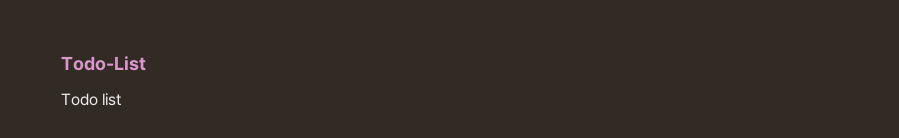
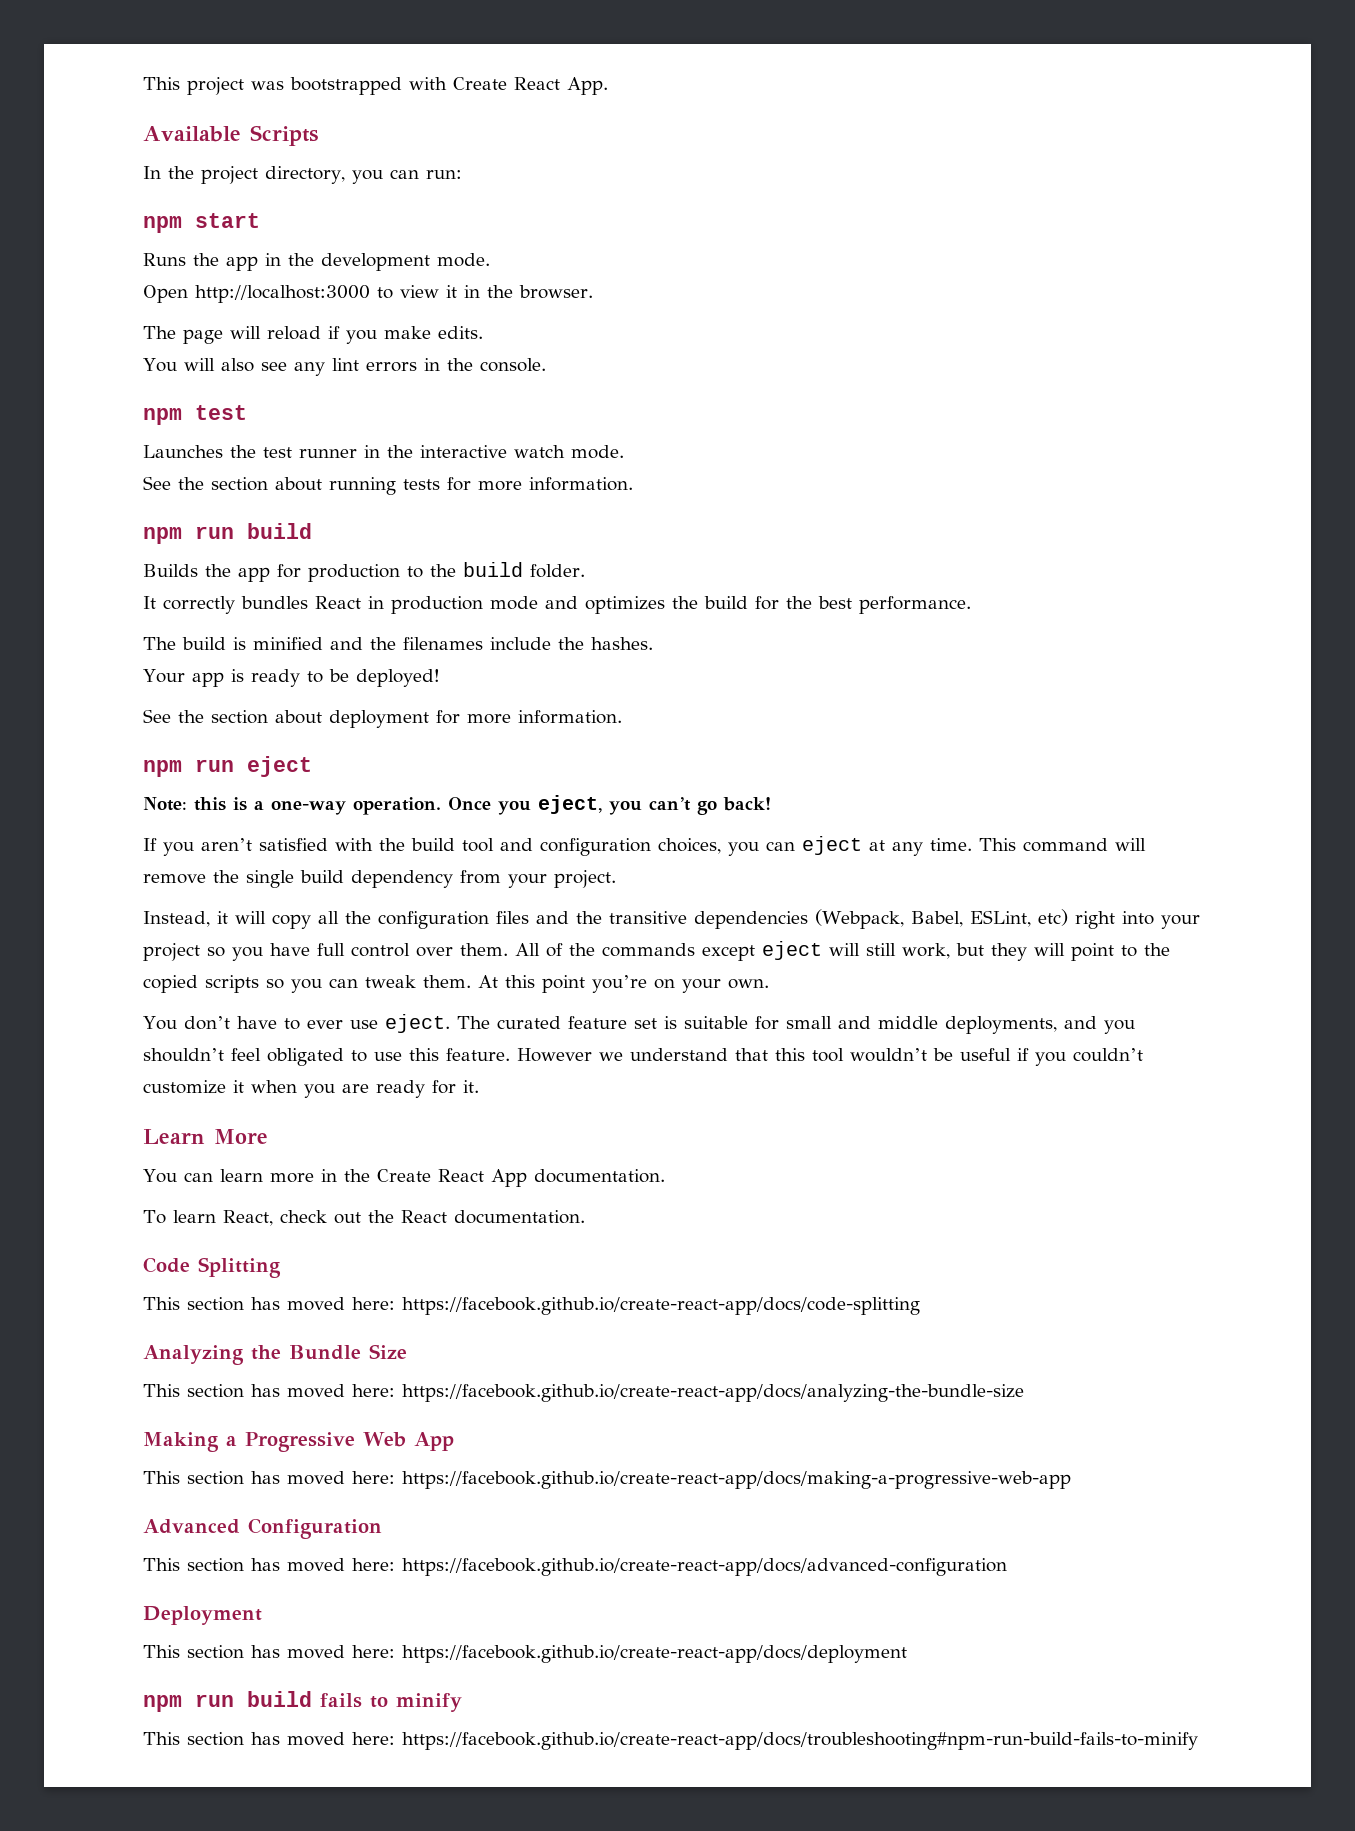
- Todo-List
- Todo list
+ This project was bootstrapped with Create React App.
+ Available Scripts
+ In the project directory, you can run:
+ npm start
+ Runs the app in the development mode.
+ Open http://localhost:3000 to view it in the browser.
+ The page will reload if you make edits.
+ You will also see any lint errors in the console.
+ npm test
+ Launches the test runner in the interactive watch mode.
+ See the section about running tests for more information.
+ npm run build
+ Builds the app for production to the build folder.
+ It correctly bundles React in production mode and optimizes the build for the best performance.
+ The build is minified and the filenames include the hashes.
+ Your app is ready to be deployed!
+ See the section about deployment for more information.
+ npm run eject
+ Note: this is a one-way operation. Once you eject, you can’t go back!
+ If you aren’t satisfied with the build tool and configuration choices, you can eject at any time. This command will remove the single build dependency from your project.
+ Instead, it will copy all the configuration files and the transitive dependencies (Webpack, Babel, ESLint, etc) right into your project so you have full control over them. All of the commands except eject will still work, but they will point to the copied scripts so you can tweak them. At this point you’re on your own.
+ You don’t have to ever use eject. The curated feature set is suitable for small and middle deployments, and you shouldn’t feel obligated to use this feature. However we understand that this tool wouldn’t be useful if you couldn’t customize it when you are ready for it.
+ Learn More
+ You can learn more in the Create React App documentation.
+ To learn React, check out the React documentation.
+ Code Splitting
+ This section has moved here: https://facebook.github.io/create-react-app/docs/code-splitting
+ Analyzing the Bundle Size
+ This section has moved here: https://facebook.github.io/create-react-app/docs/analyzing-the-bundle-size
+ Making a Progressive Web App
+ This section has moved here: https://facebook.github.io/create-react-app/docs/making-a-progressive-web-app
+ Advanced Configuration
+ This section has moved here: https://facebook.github.io/create-react-app/docs/advanced-configuration
+ Deployment
+ This section has moved here: https://facebook.github.io/create-react-app/docs/deployment
+ npm run build fails to minify
+ This section has moved here: https://facebook.github.io/create-react-app/docs/troubleshooting#npm-run-build-fails-to-minify

